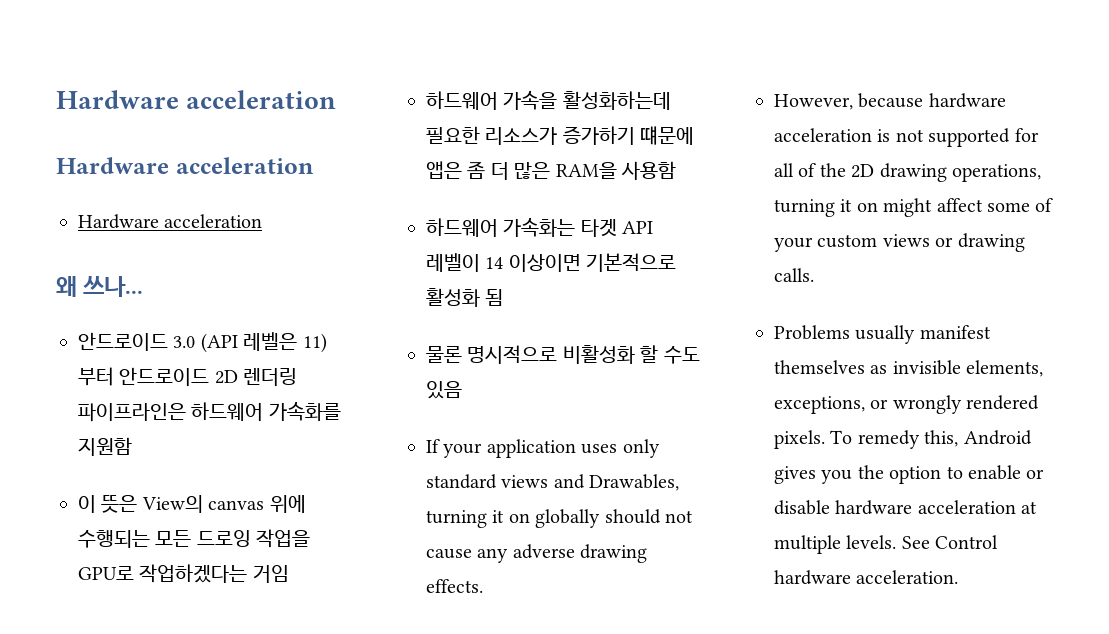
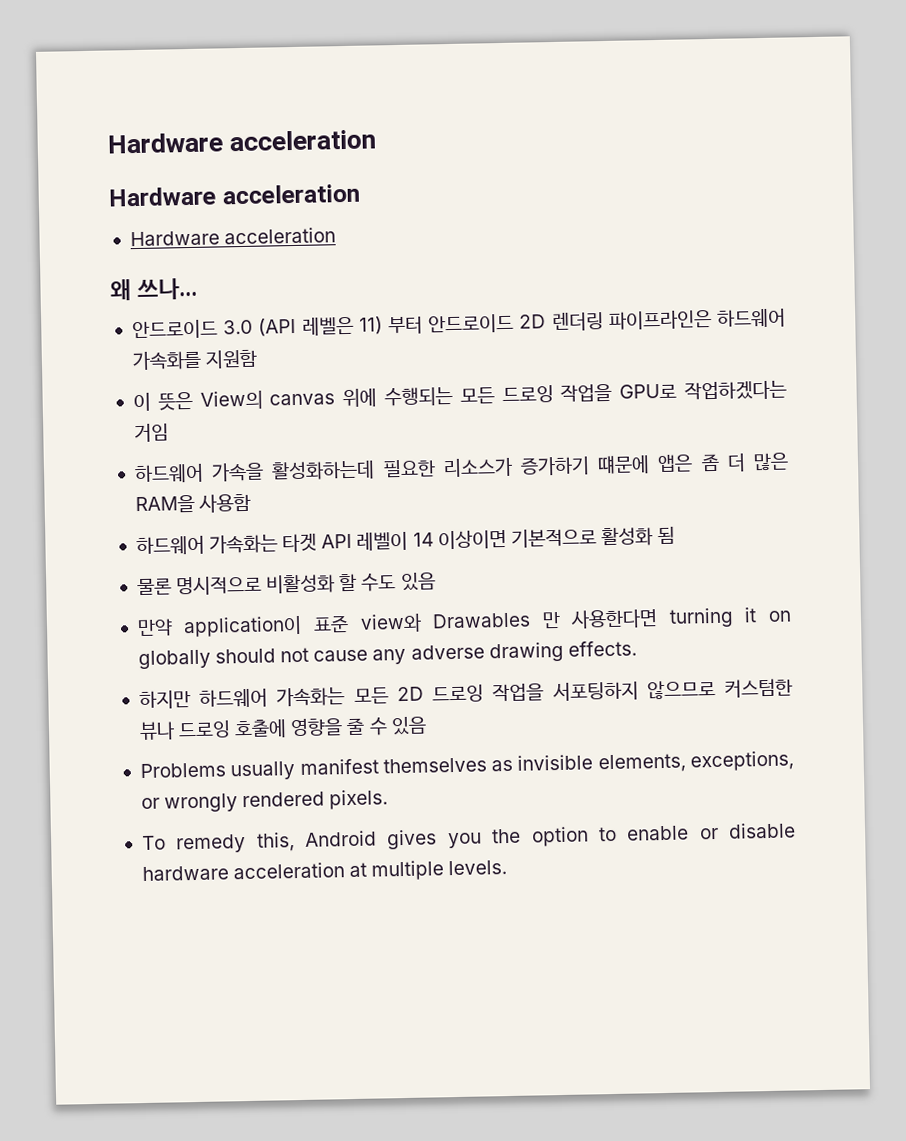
- If your application uses only standard views and Drawables, turning it on globally should not cause any adverse drawing effects.
+ 만약 application이 표준 view와 Drawables 만 사용한다면 turning it on globally should not cause any adverse drawing effects.
- However, because hardware acceleration is not supported for all of the 2D drawing operations, turning it on might affect some of your custom views or drawing calls.
+ 하지만 하드웨어 가속화는 모든 2D 드로잉 작업을 서포팅하지 않으므로 커스텀한 뷰나 드로잉 호출에 영향을 줄 수 있음
- Problems usually manifest themselves as invisible elements, exceptions, or wrongly rendered pixels. To remedy this, Android gives you the option to enable or disable hardware acceleration at multiple levels. See Control hardware acceleration.
+ Problems usually manifest themselves as invisible elements, exceptions, or wrongly rendered pixels.
+ To remedy this, Android gives you the option to enable or disable hardware acceleration at multiple levels.

